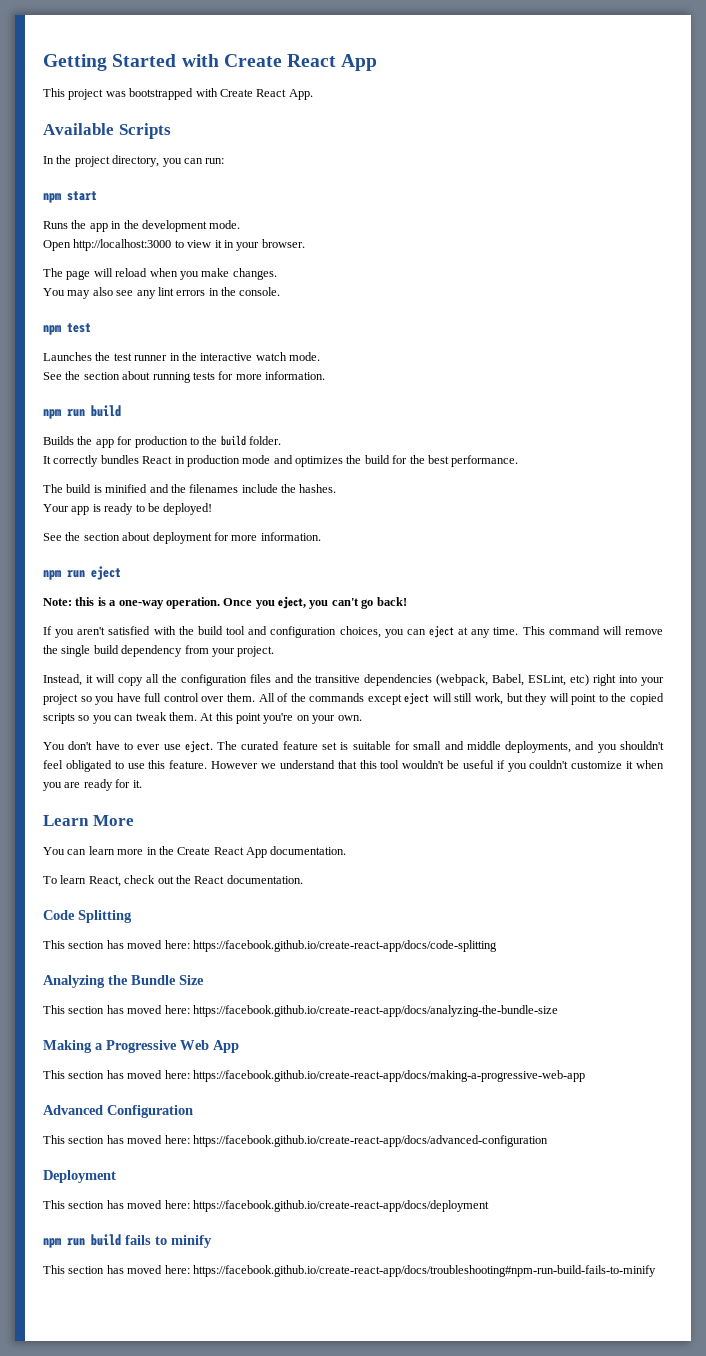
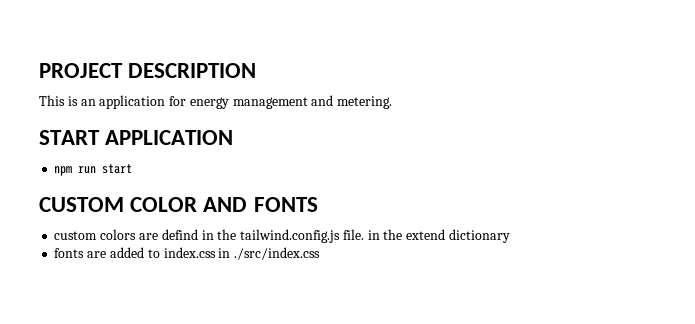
- Getting Started with Create React App
- This project was bootstrapped with Create React App.
- Available Scripts
- In the project directory, you can run:
- npm start
- Runs the app in the development mode.
- Open http://localhost:3000 to view it in your browser.
- The page will reload when you make changes.
- You may also see any lint errors in the console.
- npm test
- Launches the test runner in the interactive watch mode.
- See the section about running tests for more information.
- npm run build
- Builds the app for production to the build folder.
- It correctly bundles React in production mode and optimizes the build for the best performance.
- The build is minified and the filenames include the hashes.
- Your app is ready to be deployed!
- See the section about deployment for more information.
- npm run eject
- Note: this is a one-way operation. Once you eject, you can't go back!
- If you aren't satisfied with the build tool and configuration choices, you can eject at any time. This command will remove the single build dependency from your project.
- Instead, it will copy all the configuration files and the transitive dependencies (webpack, Babel, ESLint, etc) right into your project so you have full control over them. All of the commands except eject will still work, but they will point to the copied scripts so you can tweak them. At this point you're on your own.
- You don't have to ever use eject. The curated feature set is suitable for small and middle deployments, and you shouldn't feel obligated to use this feature. However we understand that this tool wouldn't be useful if you couldn't customize it when you are ready for it.
- Learn More
- You can learn more in the Create React App documentation.
- To learn React, check out the React documentation.
- Code Splitting
- This section has moved here: https://facebook.github.io/create-react-app/docs/code-splitting
- Analyzing the Bundle Size
- This section has moved here: https://facebook.github.io/create-react-app/docs/analyzing-the-bundle-size
- Making a Progressive Web App
- This section has moved here: https://facebook.github.io/create-react-app/docs/making-a-progressive-web-app
- Advanced Configuration
- This section has moved here: https://facebook.github.io/create-react-app/docs/advanced-configuration
- Deployment
- This section has moved here: https://facebook.github.io/create-react-app/docs/deployment
- npm run build fails to minify
- This section has moved here: https://facebook.github.io/create-react-app/docs/troubleshooting#npm-run-build-fails-to-minify
+ PROJECT DESCRIPTION
+ This is an application for energy management and metering.
+ START APPLICATION
+ npm run start
+ CUSTOM COLOR AND FONTS
+ custom colors are defind in the tailwind.config.js file. in the extend dictionary
+ fonts are added to index.css in ./src/index.css

